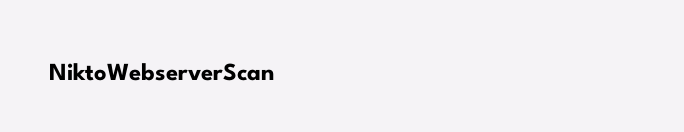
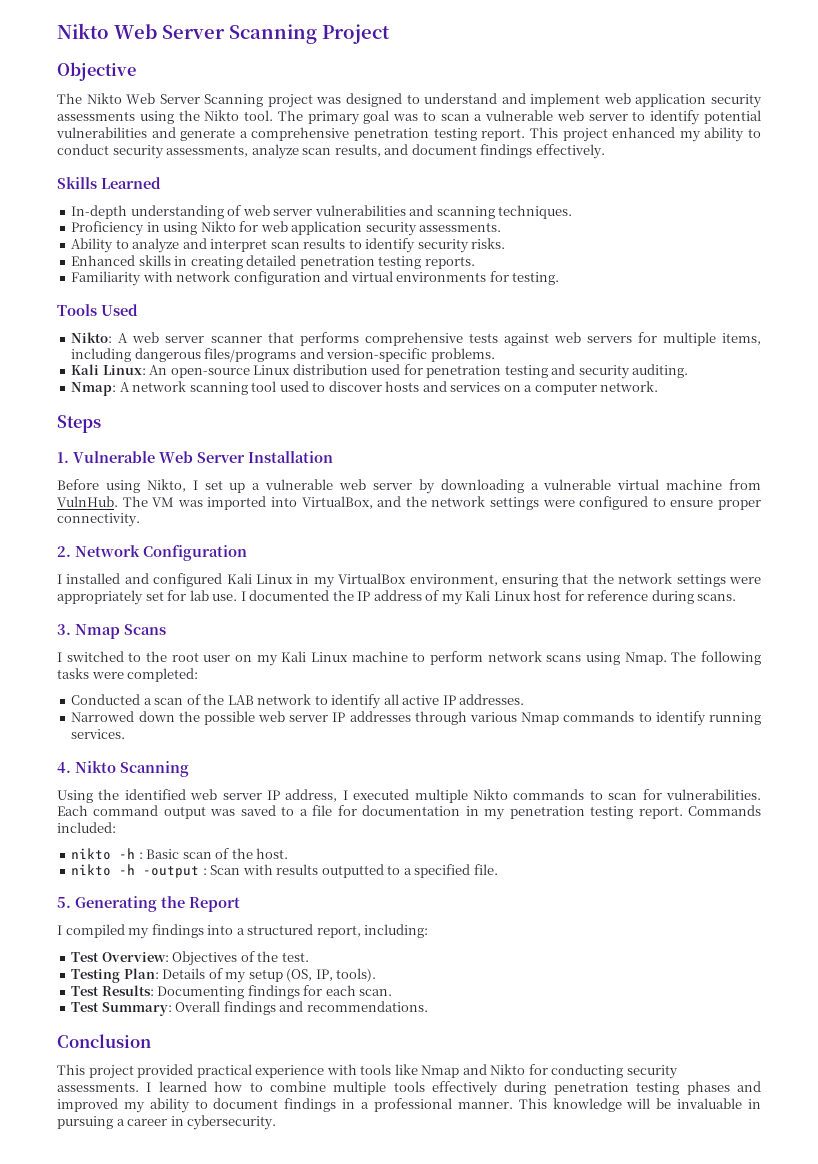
- NiktoWebserverScan
+ Nikto Web Server Scanning Project
+ Objective
+ The Nikto Web Server Scanning project was designed to understand and implement web application security assessments using the Nikto tool. The primary goal was to scan a vulnerable web server to identify potential vulnerabilities and generate a comprehensive penetration testing report. This project enhanced my ability to conduct security assessments, analyze scan results, and document findings effectively.
+ Skills Learned
+ In-depth understanding of web server vulnerabilities and scanning techniques.
+ Proficiency in using Nikto for web application security assessments.
+ Ability to analyze and interpret scan results to identify security risks.
+ Enhanced skills in creating detailed penetration testing reports.
+ Familiarity with network configuration and virtual environments for testing.
+ Tools Used
+ Nikto: A web server scanner that performs comprehensive tests against web servers for multiple items, including dangerous files/programs and version-specific problems.
+ Kali Linux: An open-source Linux distribution used for penetration testing and security auditing.
+ Nmap: A network scanning tool used to discover hosts and services on a computer network.
+ Steps
+ 1. Vulnerable Web Server Installation
+ Before using Nikto, I set up a vulnerable web server by downloading a vulnerable virtual machine from VulnHub. The VM was imported into VirtualBox, and the network settings were configured to ensure proper connectivity.
+ 2. Network Configuration
+ I installed and configured Kali Linux in my VirtualBox environment, ensuring that the network settings were appropriately set for lab use. I documented the IP address of my Kali Linux host for reference during scans.
+ 3. Nmap Scans
+ I switched to the root user on my Kali Linux machine to perform network scans using Nmap. The following tasks were completed:
+ Conducted a scan of the LAB network to identify all active IP addresses.
+ Narrowed down the possible web server IP addresses through various Nmap commands to identify running services.
+ 4. Nikto Scanning
+ Using the identified web server IP address, I executed multiple Nikto commands to scan for vulnerabilities. Each command output was saved to a file for documentation in my penetration testing report. Commands included:
+ nikto -h : Basic scan of the host.
+ nikto -h -output : Scan with results outputted to a specified file.
+ 5. Generating the Report
+ I compiled my findings into a structured report, including:
+ Test Overview: Objectives of the test.
+ Testing Plan: Details of my setup (OS, IP, tools).
+ Test Results: Documenting findings for each scan.
+ Test Summary: Overall findings and recommendations.
+ Conclusion
+ This project provided practical experience with tools like Nmap and Nikto for conducting security assessments. I learned how to combine multiple tools effectively during penetration testing phases and improved my ability to document findings in a professional manner. This knowledge will be invaluable in pursuing a career in cybersecurity.

